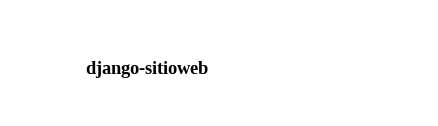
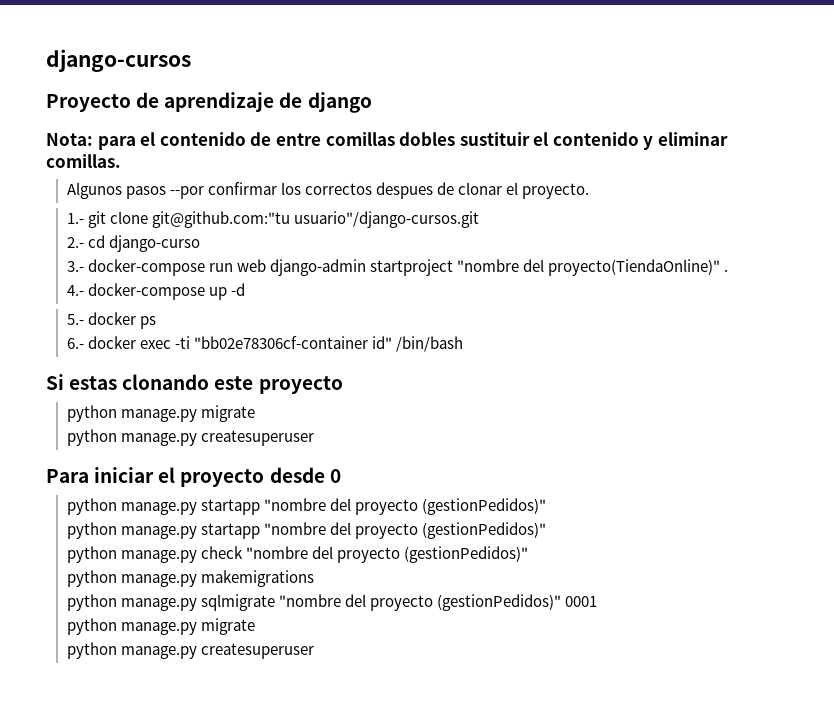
- django-sitioweb
+ django-cursos
+ Proyecto de aprendizaje de django
+ Nota: para el contenido de entre comillas dobles sustituir el contenido y eliminar comillas.
+ Algunos pasos --por confirmar los correctos despues de clonar el proyecto.
+ 1.- git clone git@github.com:"tu usuario"/django-cursos.git
+ 2.- cd django-curso
+ 3.- docker-compose run web django-admin startproject "nombre del proyecto(TiendaOnline)" .
+ 4.- docker-compose up -d
+ 5.- docker ps
+ 6.- docker exec -ti "bb02e78306cf-container id" /bin/bash
+ Si estas clonando este proyecto
+ python manage.py migrate
+ python manage.py createsuperuser
+ Para iniciar el proyecto desde 0
+ python manage.py startapp "nombre del proyecto (gestionPedidos)"
+ python manage.py startapp "nombre del proyecto (gestionPedidos)"
+ python manage.py check "nombre del proyecto (gestionPedidos)"
+ python manage.py makemigrations
+ python manage.py sqlmigrate "nombre del proyecto (gestionPedidos)" 0001
+ python manage.py migrate
+ python manage.py createsuperuser

